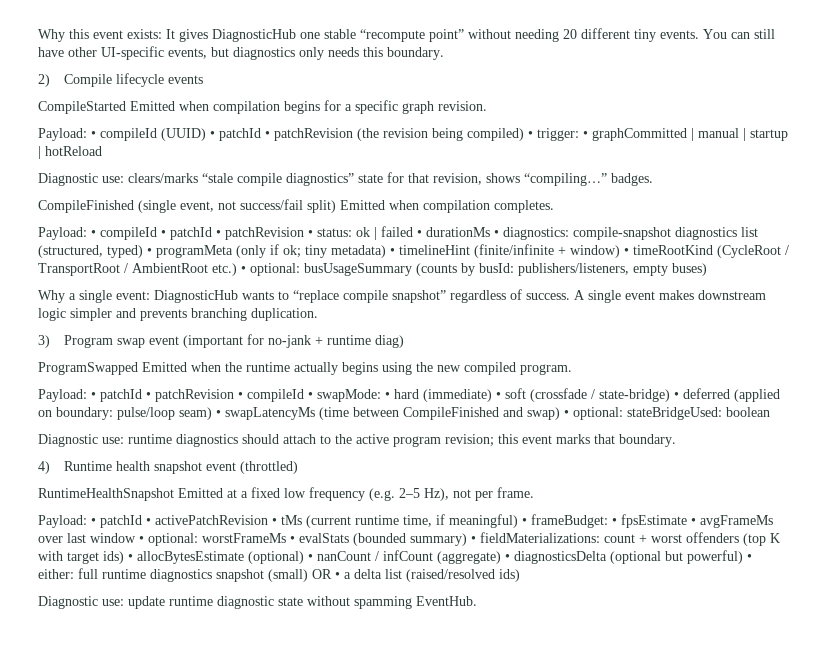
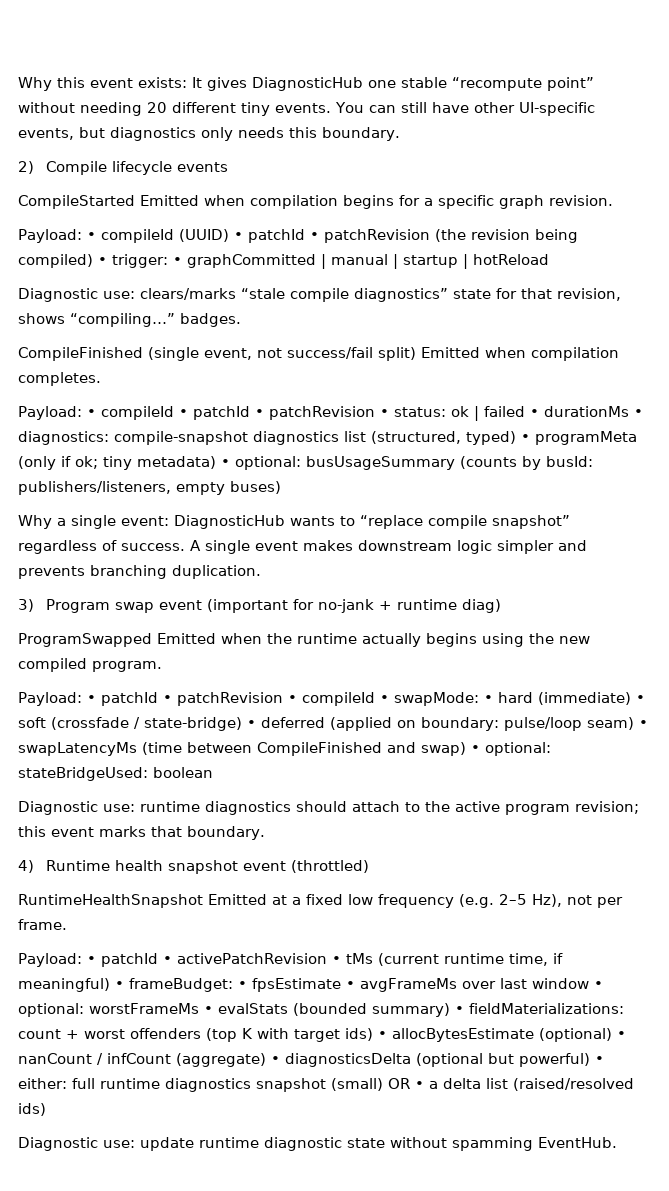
- Payload: • compileId • patchId • patchRevision • status: ok | failed • durationMs • diagnostics: compile-snapshot diagnostics list (structured, typed) • programMeta (only if ok; tiny metadata) • timelineHint (finite/infinite + window) • timeRootKind (CycleRoot / TransportRoot / AmbientRoot etc.) • optional: busUsageSummary (counts by busId: publishers/listeners, empty buses)
+ Payload: • compileId • patchId • patchRevision • status: ok | failed • durationMs • diagnostics: compile-snapshot diagnostics list (structured, typed) • programMeta (only if ok; tiny metadata) • optional: busUsageSummary (counts by busId: publishers/listeners, empty buses)

